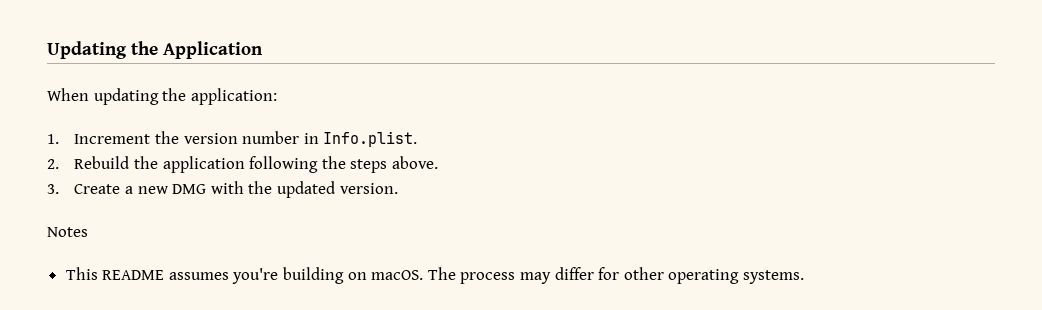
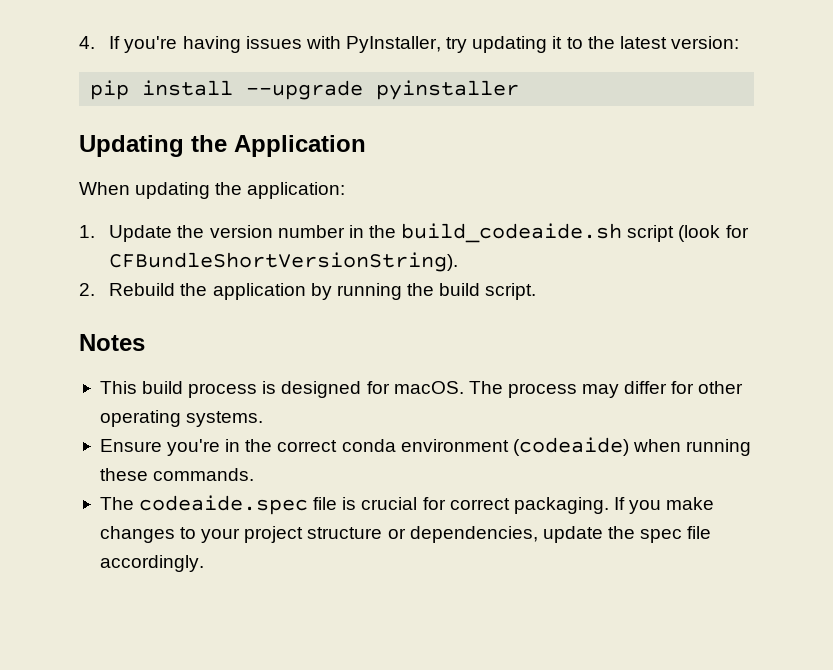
+ 4. If you're having issues with PyInstaller, try updating it to the latest version:
+ pip install --upgrade pyinstaller
- 1. Increment the version number in Info.plist.
- 2. Rebuild the application following the steps above.
- 3. Create a new DMG with the updated version.
+ 1. Update the version number in the build_codeaide.sh script (look for CFBundleShortVersionString).
+ 2. Rebuild the application by running the build script.
  Notes
- This README assumes you're building on macOS.
+ This build process is designed for macOS.
+ Ensure you're in the correct conda environment (codeaide) when running these commands.
+ The codeaide.spec file is crucial for correct packaging. If you make changes to your project structure or dependencies, update the spec file accordingly.

